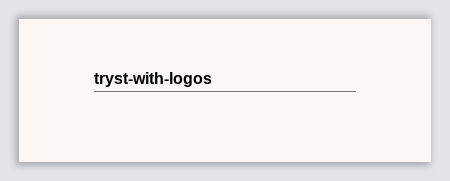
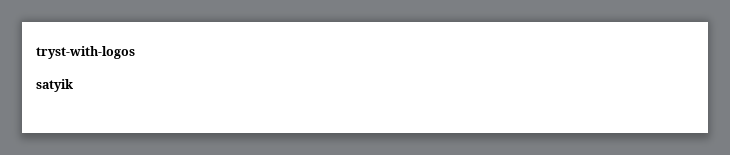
+ satyik

